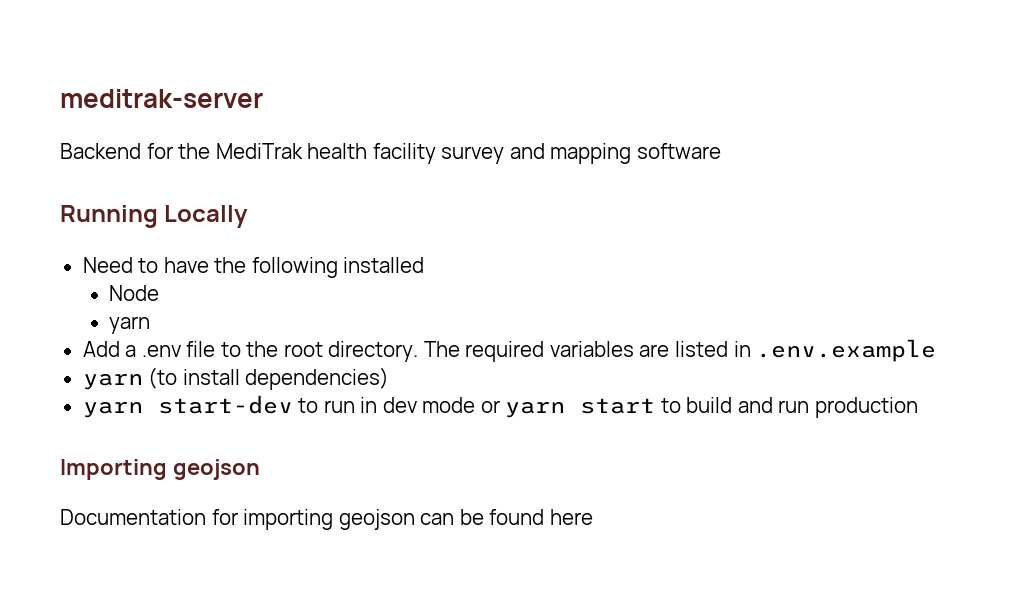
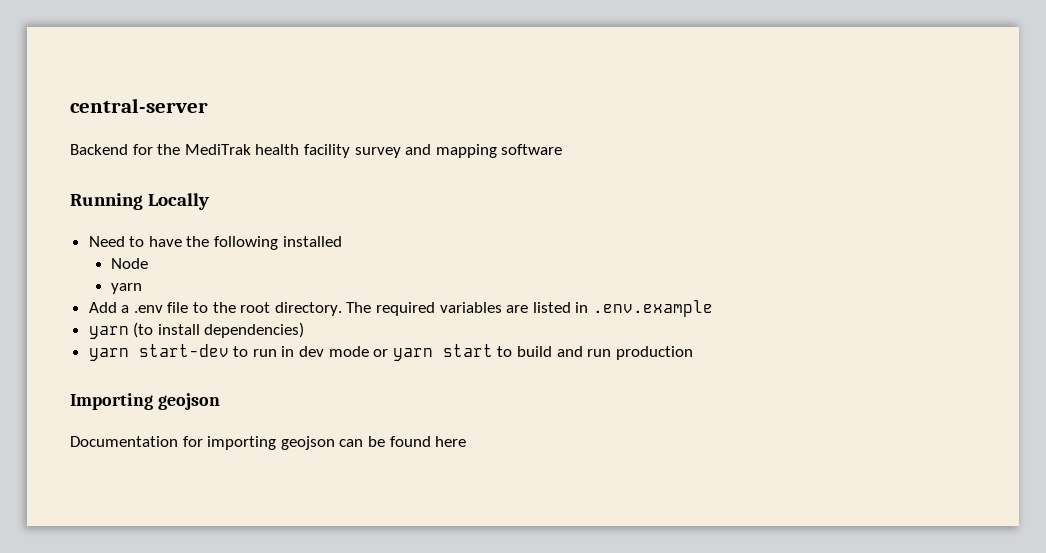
- meditrak-server
+ central-server

